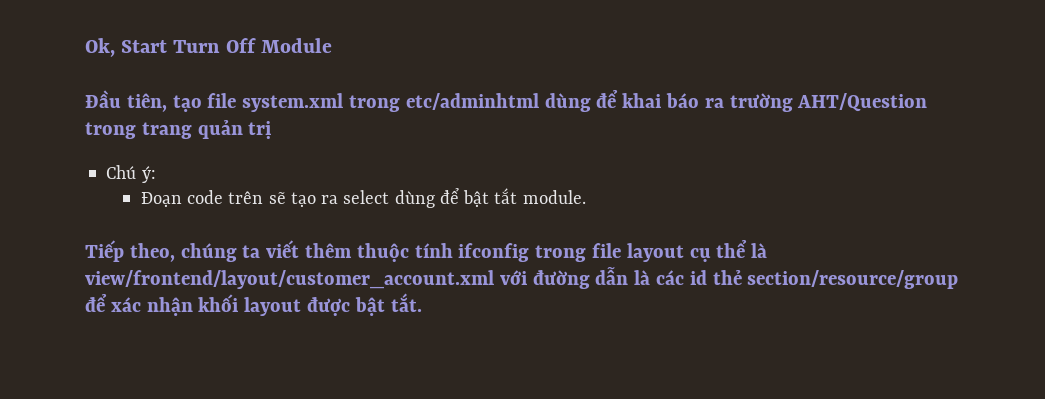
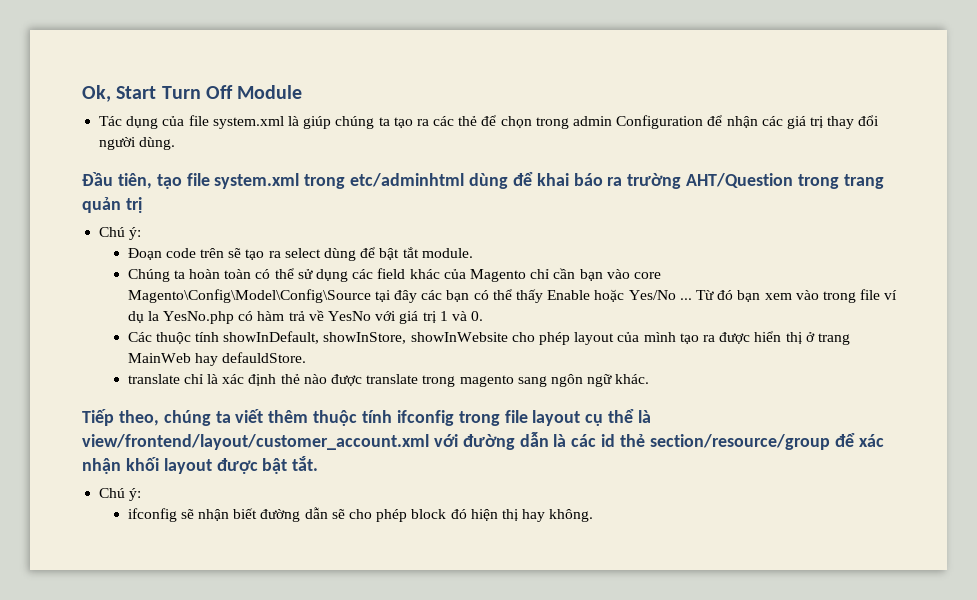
+ Tác dụng của file system.xml là giúp chúng ta tạo ra các thẻ để chọn trong admin Configuration để nhận các giá trị thay đổi người dùng.
+ Chúng ta hoàn toàn có thể sử dụng các field khác của Magento chỉ cần bạn vào core Magento\Config\Model\Config\Source tại đây các bạn có thể thấy Enable hoặc Yes/No ... Từ đó bạn xem vào trong file ví dụ la YesNo.php có hàm trả về YesNo với giá trị 1 và 0.
+ Các thuộc tính showInDefault, showInStore, showInWebsite cho phép layout của mình tạo ra được hiển thị ở trang MainWeb hay defauldStore.
+ translate chỉ là xác định thẻ nào được translate trong magento sang ngôn ngữ khác.
  Tiếp theo, chúng ta viết thêm thuộc tính ifconfig trong file layout cụ thể là view/frontend/layout/customer_account.xml với đường dẫn là các id thẻ section/resource/group để xác nhận khối layout được bật tắt.
+ Chú ý:
+ ifconfig sẽ nhận biết đường dẫn sẽ cho phép block đó hiện thị hay không.

